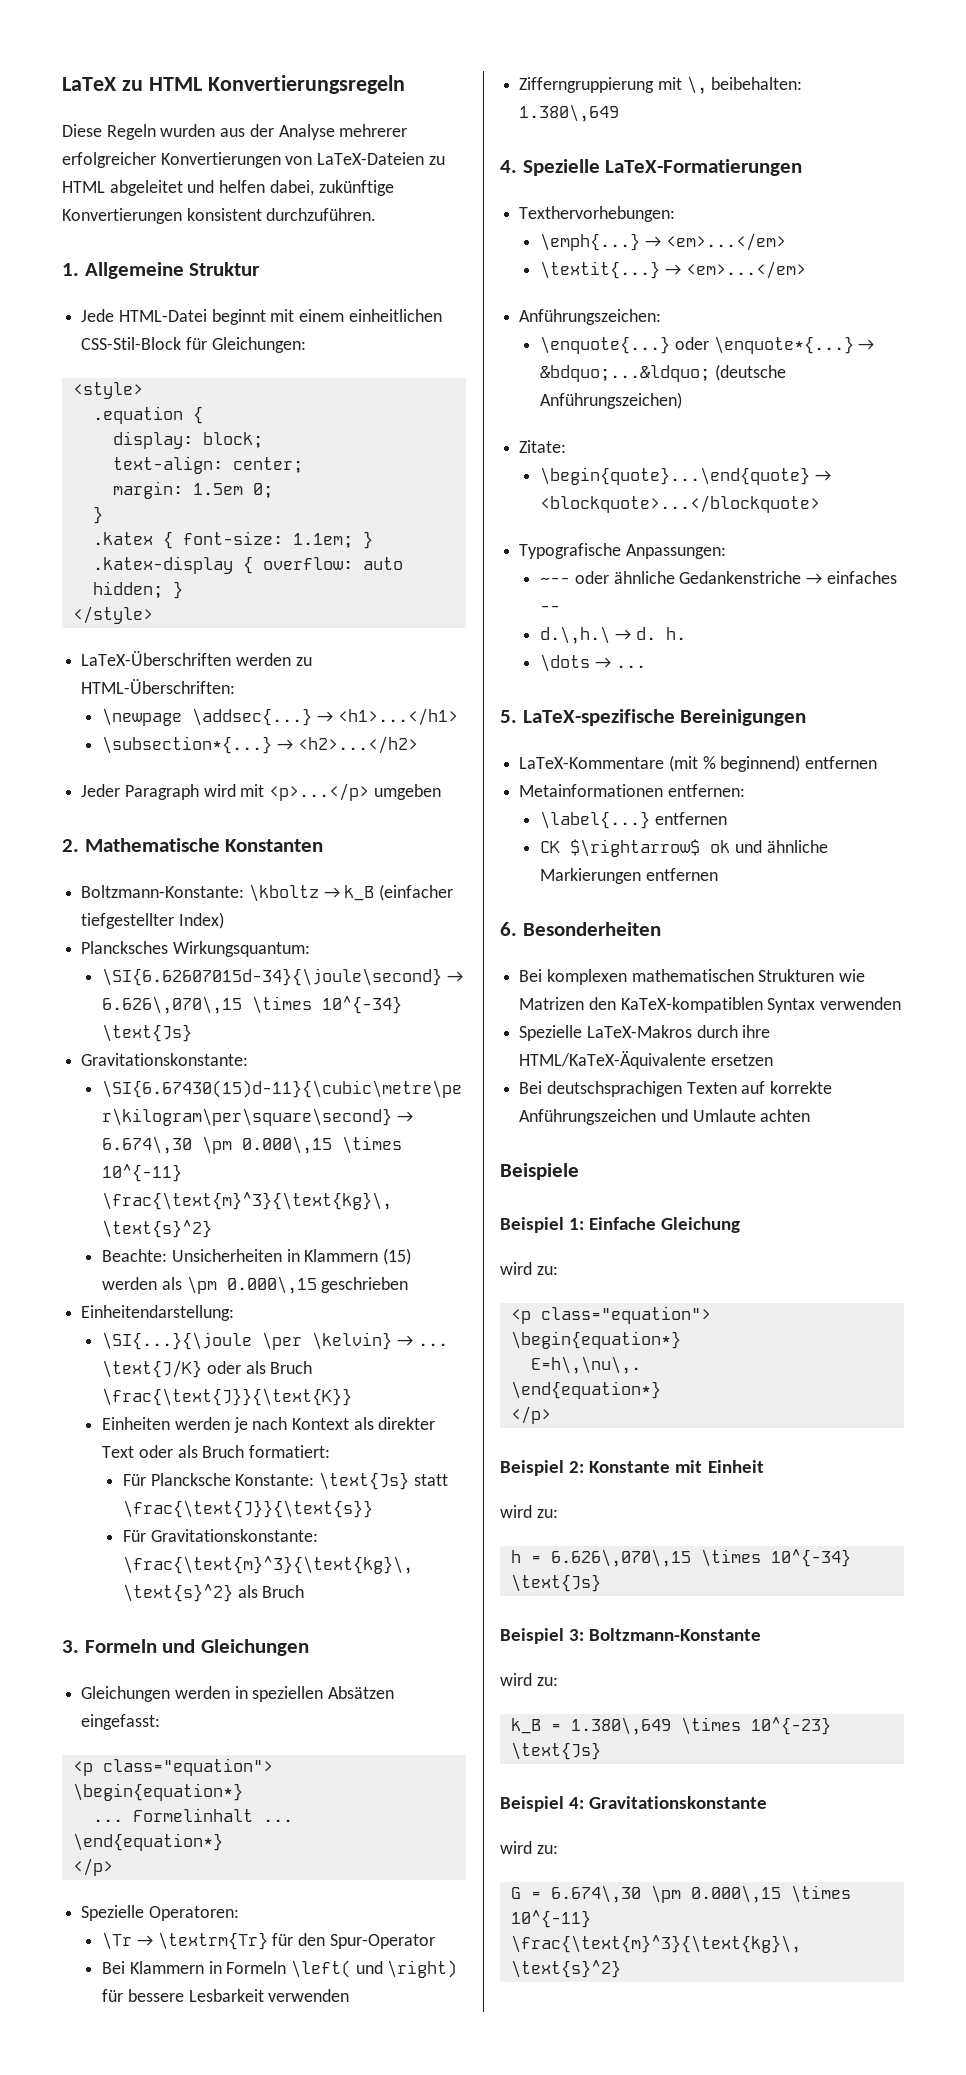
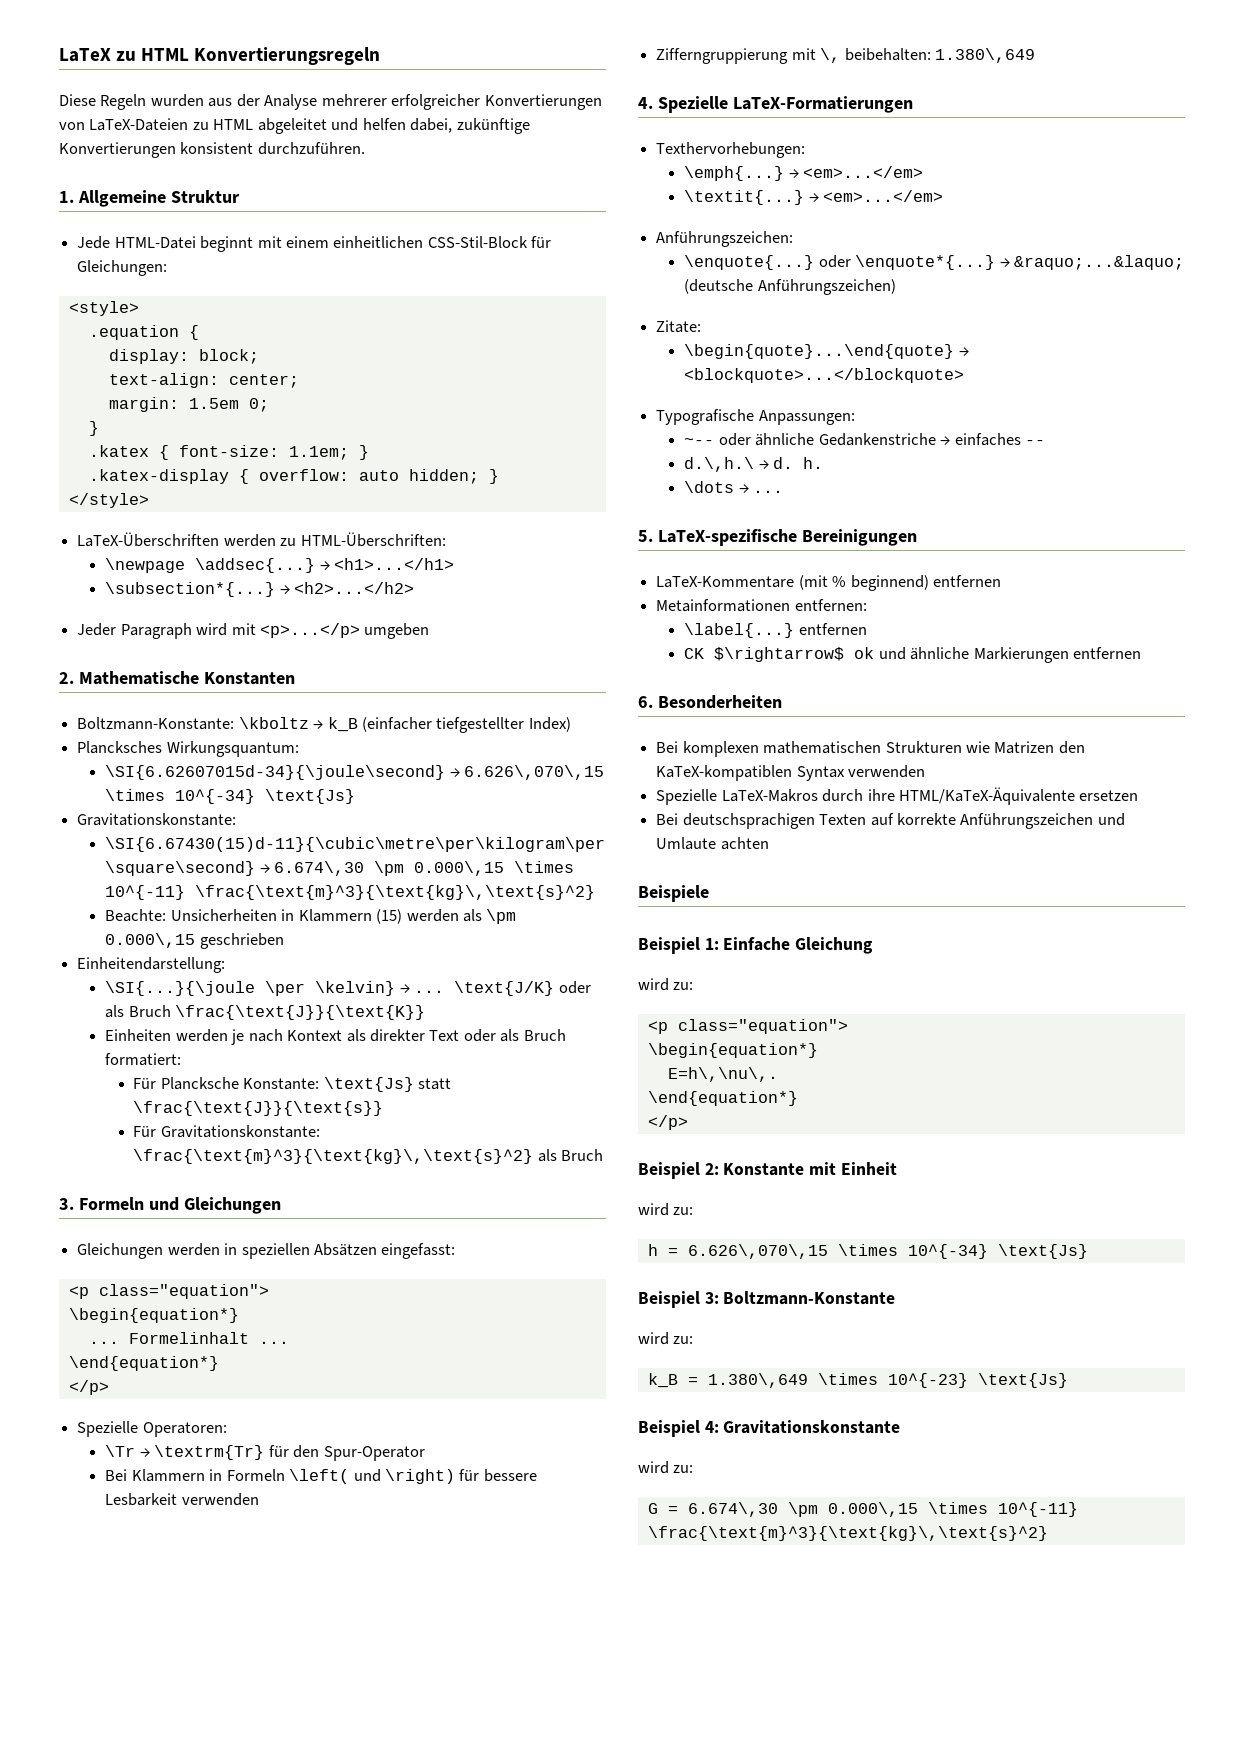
- \enquote{...} oder \enquote*{...} → &bdquo;...&ldquo; (deutsche Anführungszeichen)
+ \enquote{...} oder \enquote*{...} → &raquo;...&laquo; (deutsche Anführungszeichen)

